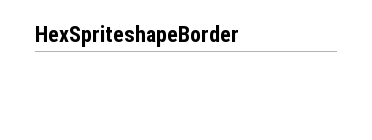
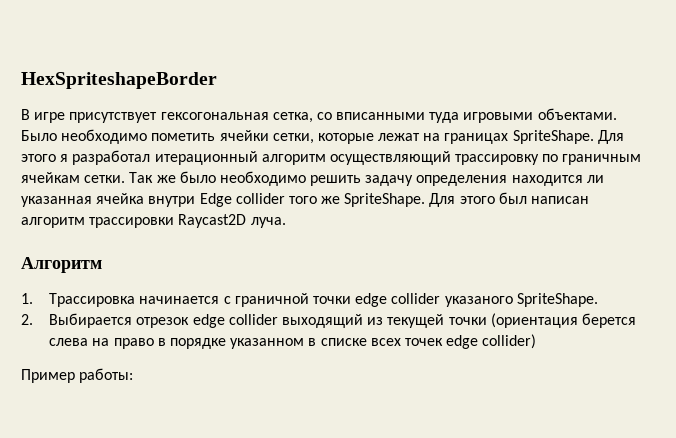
+ В игре присутствует гексогональная сетка, со вписанными туда игровыми объектами. Было необходимо пометить ячейки сетки, которые лежат на границах SpriteShape. Для этого я разработал итерационный алгоритм осуществляющий трассировку по граничным ячейкам сетки. Так же было необходимо решить задачу определения находится ли указанная ячейка внутри Edge collider того же SpriteShape. Для этого был написан алгоритм трассировки Raycast2D луча.
+ Алгоритм
+ 1. Трассировка начинается с граничной точки edge collider указаного SpriteShape.
+ 2. Выбирается отрезок edge collider выходящий из текущей точки (ориентация берется слева на право в порядке указанном в списке всех точек edge collider)
+ Пример работы:

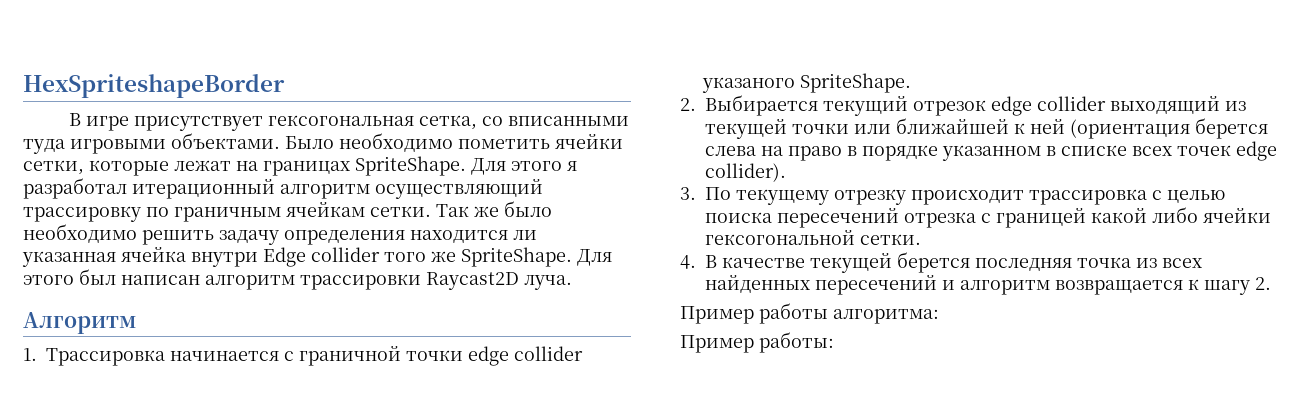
- 2. Выбирается отрезок edge collider выходящий из текущей точки (ориентация берется слева на право в порядке указанном в списке всех точек edge collider)
+ 2. Выбирается текущий отрезок edge collider выходящий из текущей точки или ближайшей к ней (ориентация берется слева на право в порядке указанном в списке всех точек edge collider).
+ 3. По текущему отрезку происходит трассировка с целью поиска пересечений отрезка с границей какой либо ячейки гексогональной сетки.
+ 4. В качестве текущей берется последняя точка из всех найденных пересечений и алгоритм возвращается к шагу 2.
+ Пример работы алгоритма:

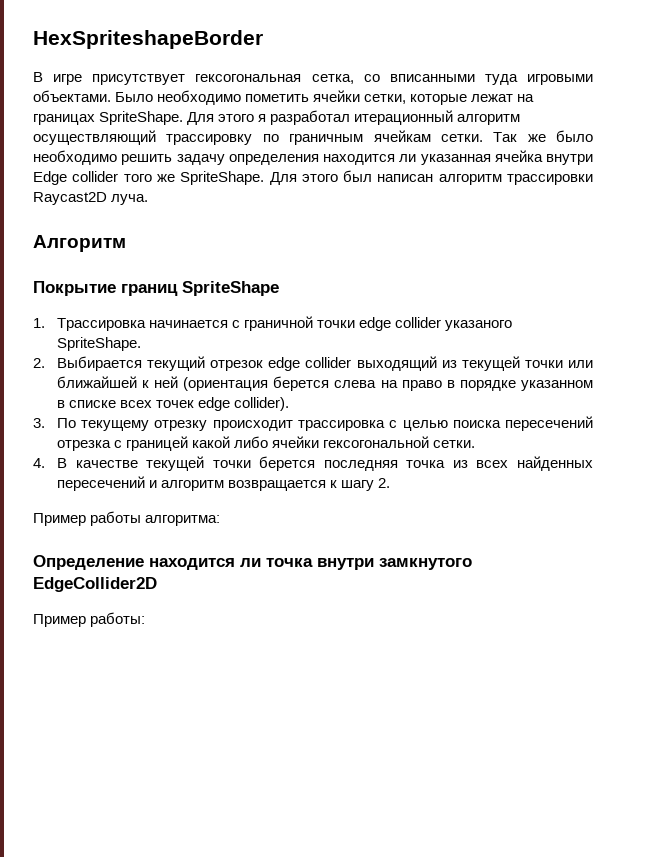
+ Покрытие границ SpriteShape
- 4. В качестве текущей берется последняя точка из всех найденных пересечений и алгоритм возвращается к шагу 2.
+ 4. В качестве текущей точки берется последняя точка из всех найденных пересечений и алгоритм возвращается к шагу 2.
+ Определение находится ли точка внутри замкнутого EdgeCollider2D

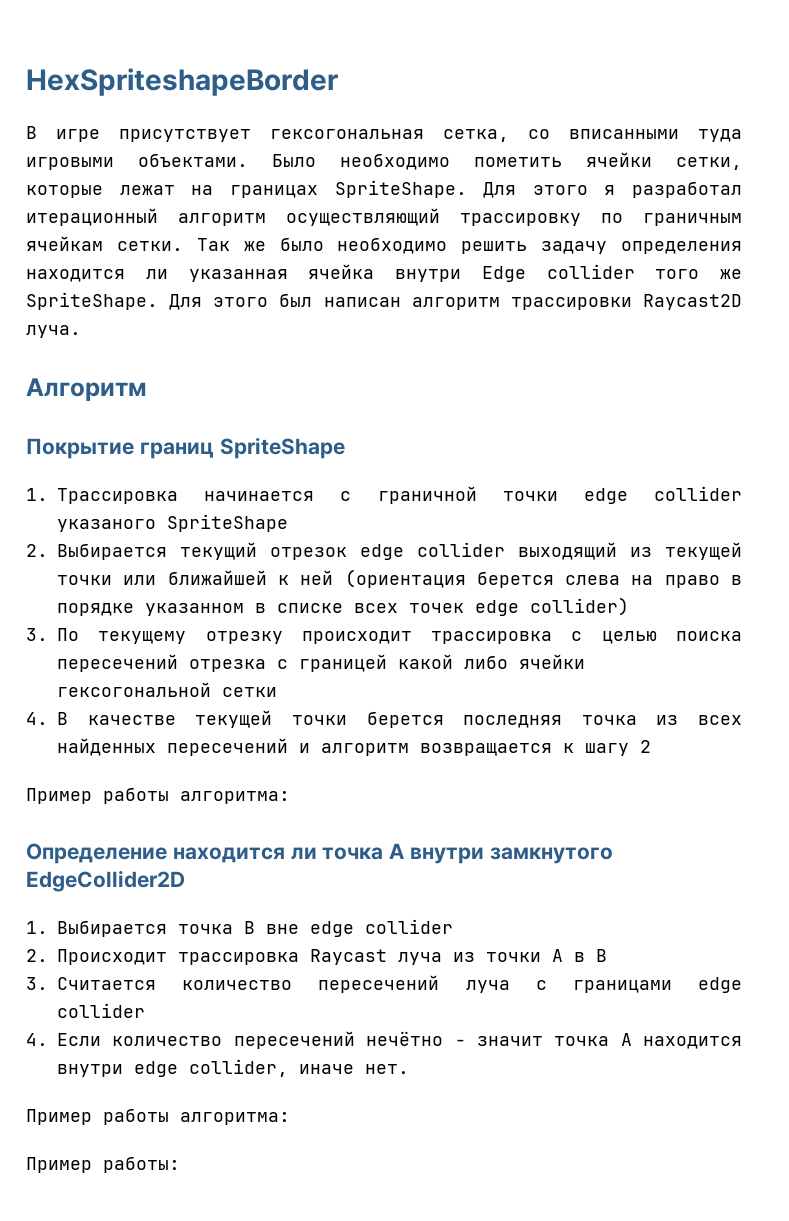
- 1. Трассировка начинается с граничной точки edge collider указаного SpriteShape.
+ 1. Трассировка начинается с граничной точки edge collider указаного SpriteShape
- 2. Выбирается текущий отрезок edge collider выходящий из текущей точки или ближайшей к ней (ориентация берется слева на право в порядке указанном в списке всех точек edge collider).
+ 2. Выбирается текущий отрезок edge collider выходящий из текущей точки или ближайшей к ней (ориентация берется слева на право в порядке указанном в списке всех точек edge collider)
- 3. По текущему отрезку происходит трассировка с целью поиска пересечений отрезка с границей какой либо ячейки гексогональной сетки.
+ 3. По текущему отрезку происходит трассировка с целью поиска пересечений отрезка с границей какой либо ячейки гексогональной сетки
- 4. В качестве текущей точки берется последняя точка из всех найденных пересечений и алгоритм возвращается к шагу 2.
+ 4. В качестве текущей точки берется последняя точка из всех найденных пересечений и алгоритм возвращается к шагу 2
- Определение находится ли точка внутри замкнутого EdgeCollider2D
+ Определение находится ли точка A внутри замкнутого EdgeCollider2D
+ 1. Выбирается точка B вне edge collider
+ 2. Происходит трассировка Raycast луча из точки A в B
+ 3. Считается количество пересечений луча с границами edge collider
+ 4. Если количество пересечений нечётно - значит точка А находится внутри edge collider, иначе нет.
+ Пример работы алгоритма:

